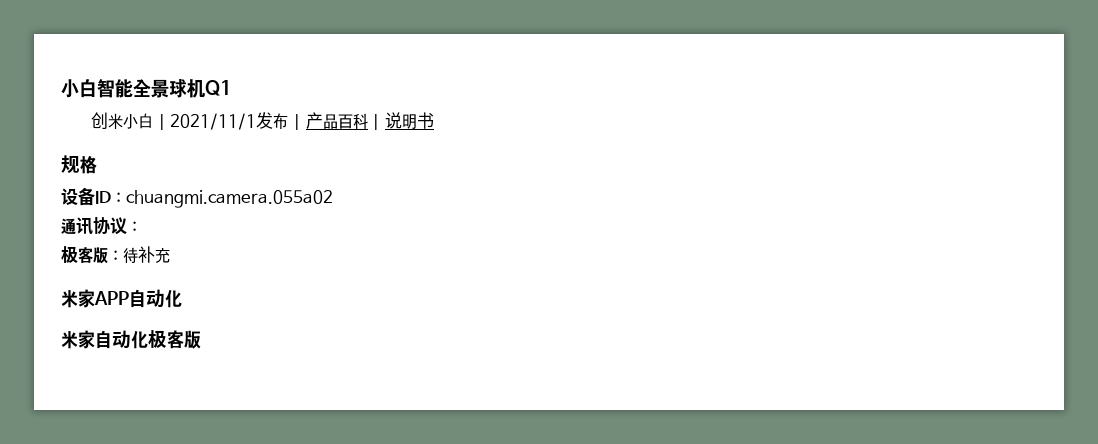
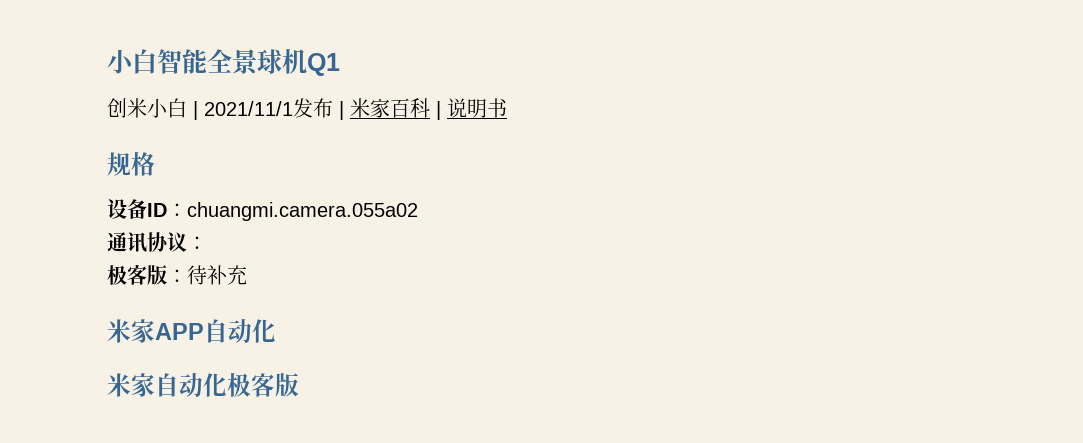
- 创米小白 | 2021/11/1发布 | 产品百科 | 说明书
+ 创米小白 | 2021/11/1发布 | 米家百科 | 说明书

